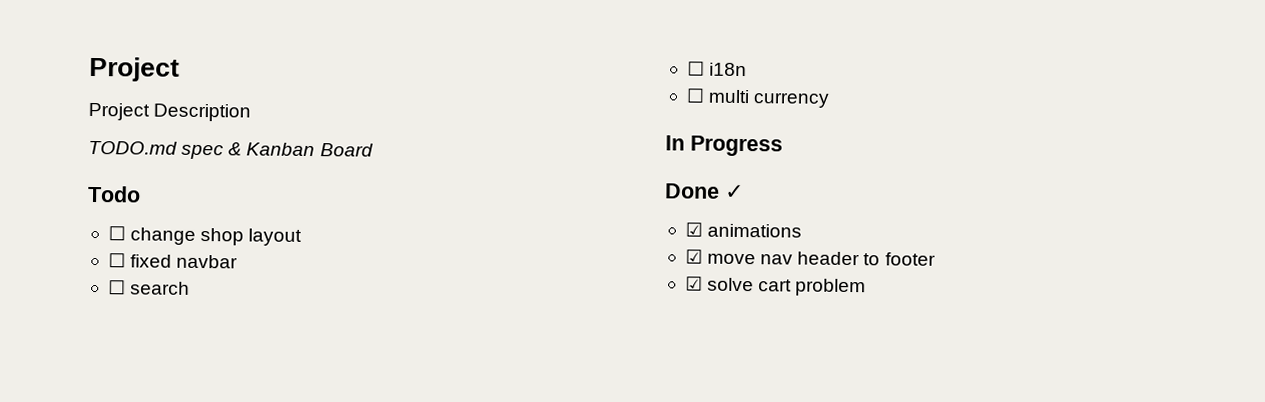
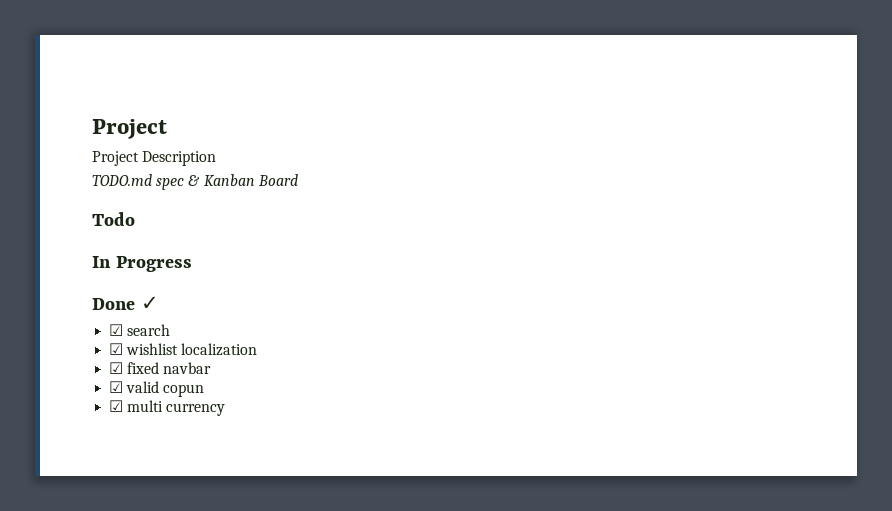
- ☐ change shop layout
- ☐ fixed navbar
- ☐ search
- ☐ i18n
- ☐ multi currency
- ☑ animations
- ☑ move nav header to footer
- ☑ solve cart problem
+ ☑ search
+ ☑ wishlist localization
+ ☑ fixed navbar
+ ☑ valid copun
+ ☑ multi currency

